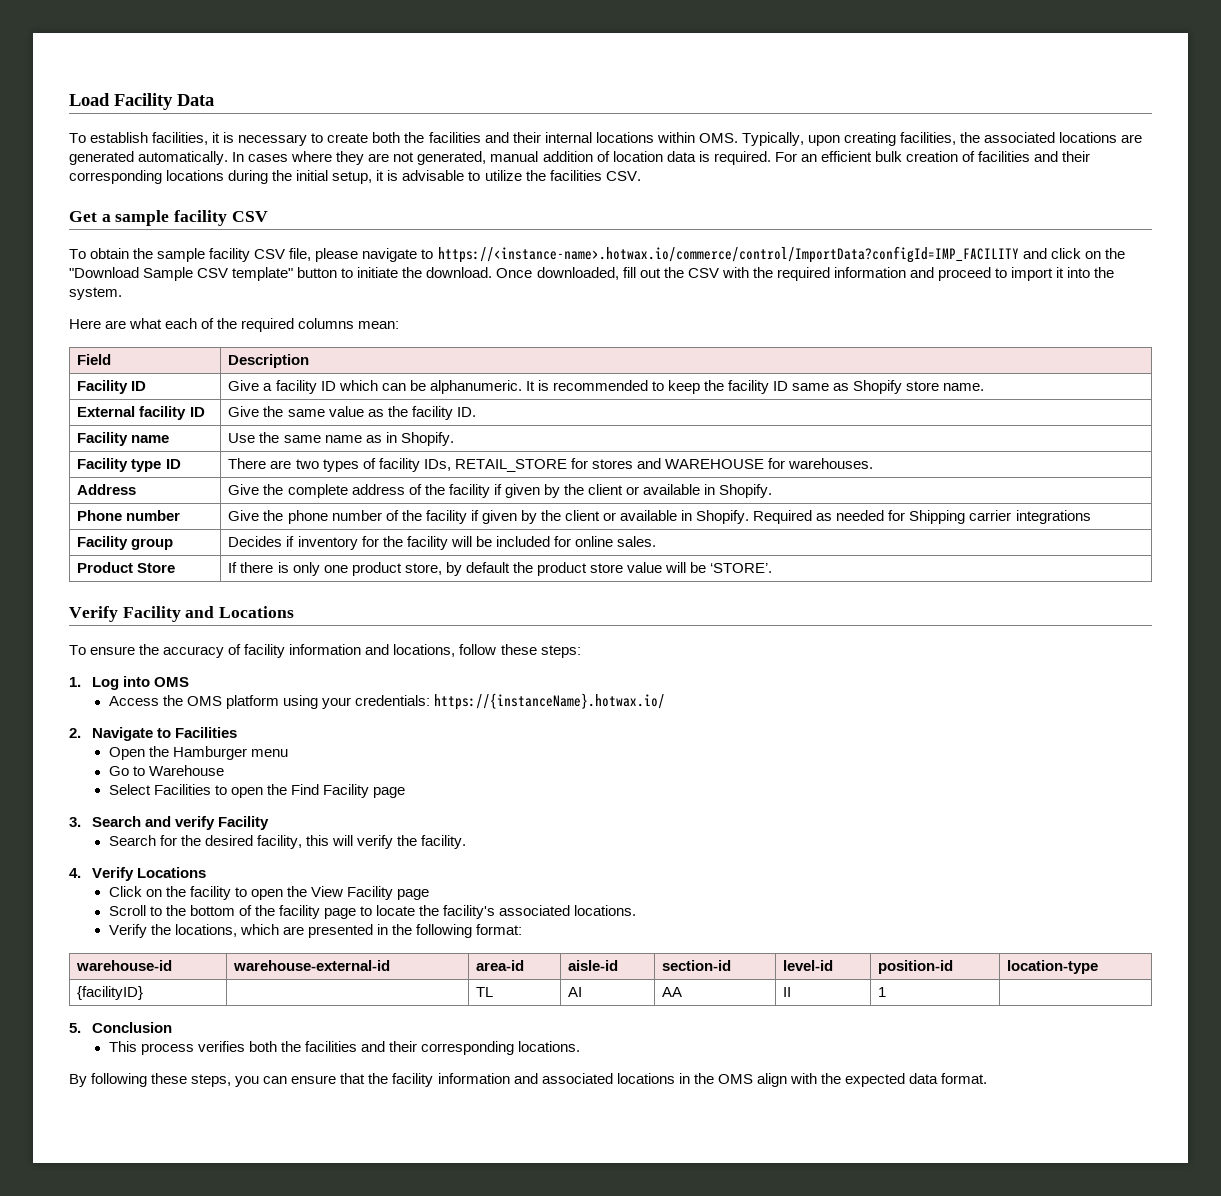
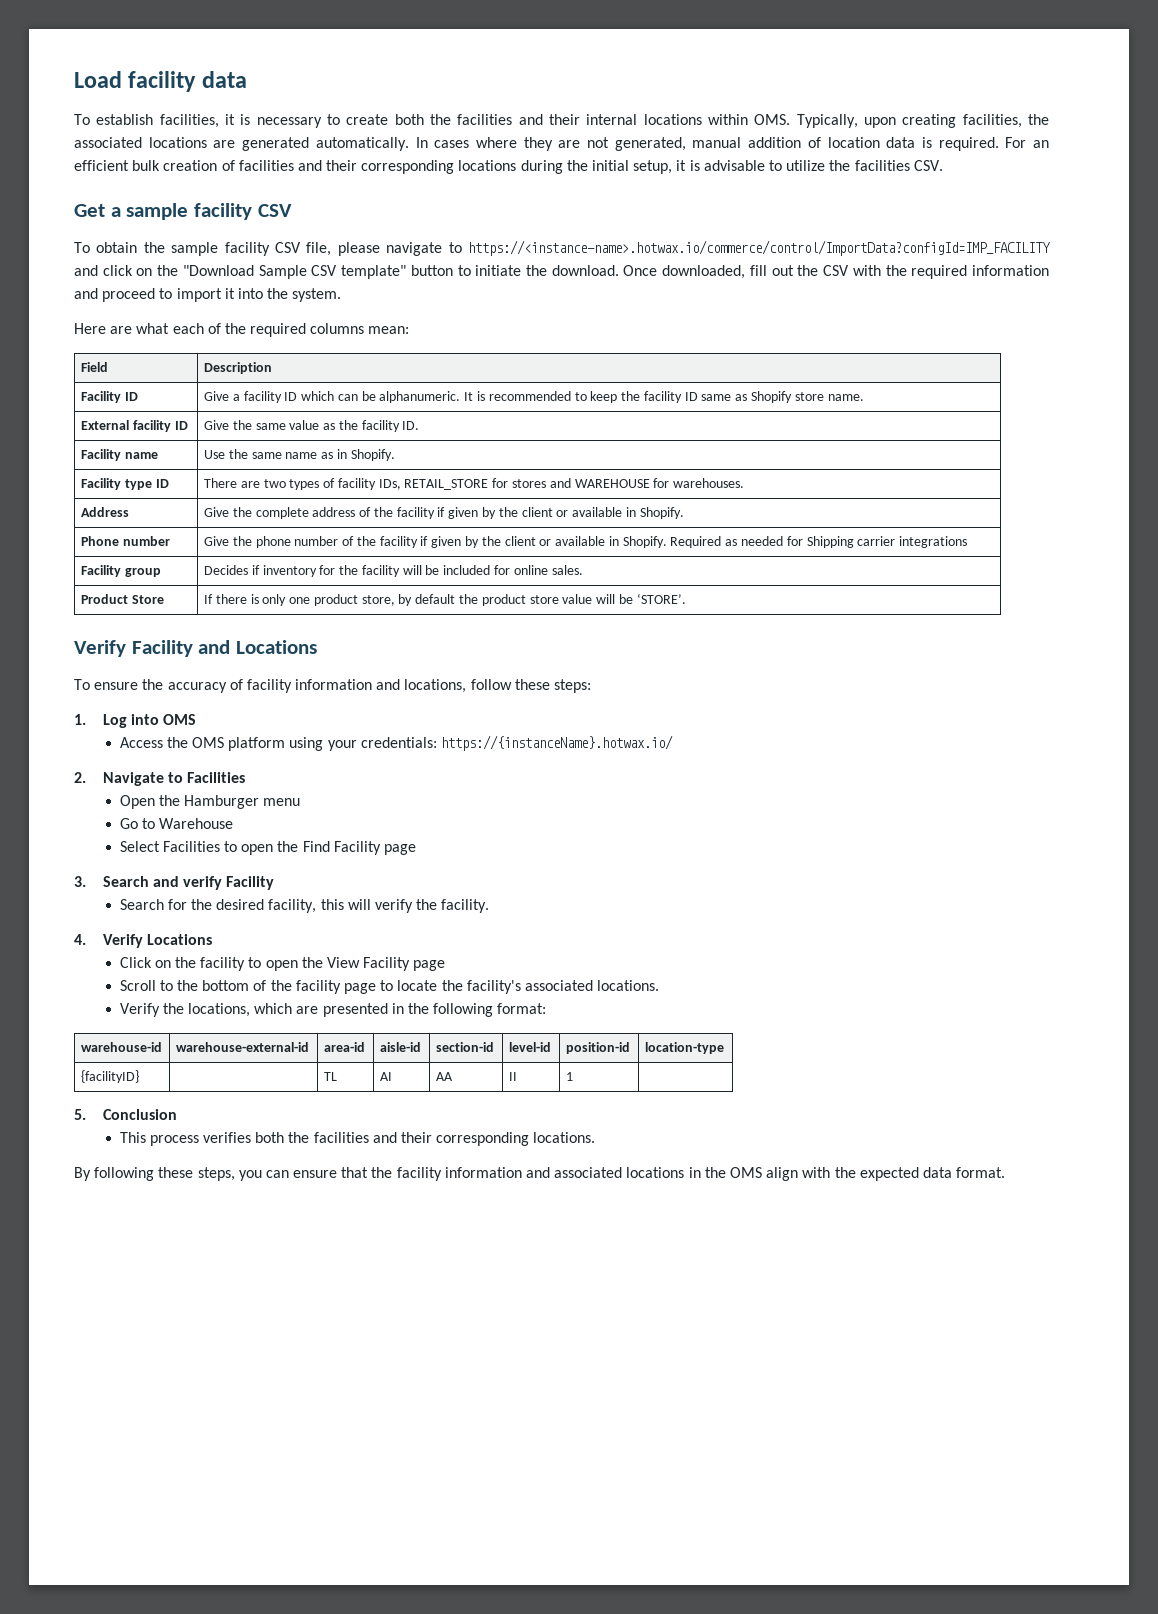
- Load Facility Data
+ Load facility data

